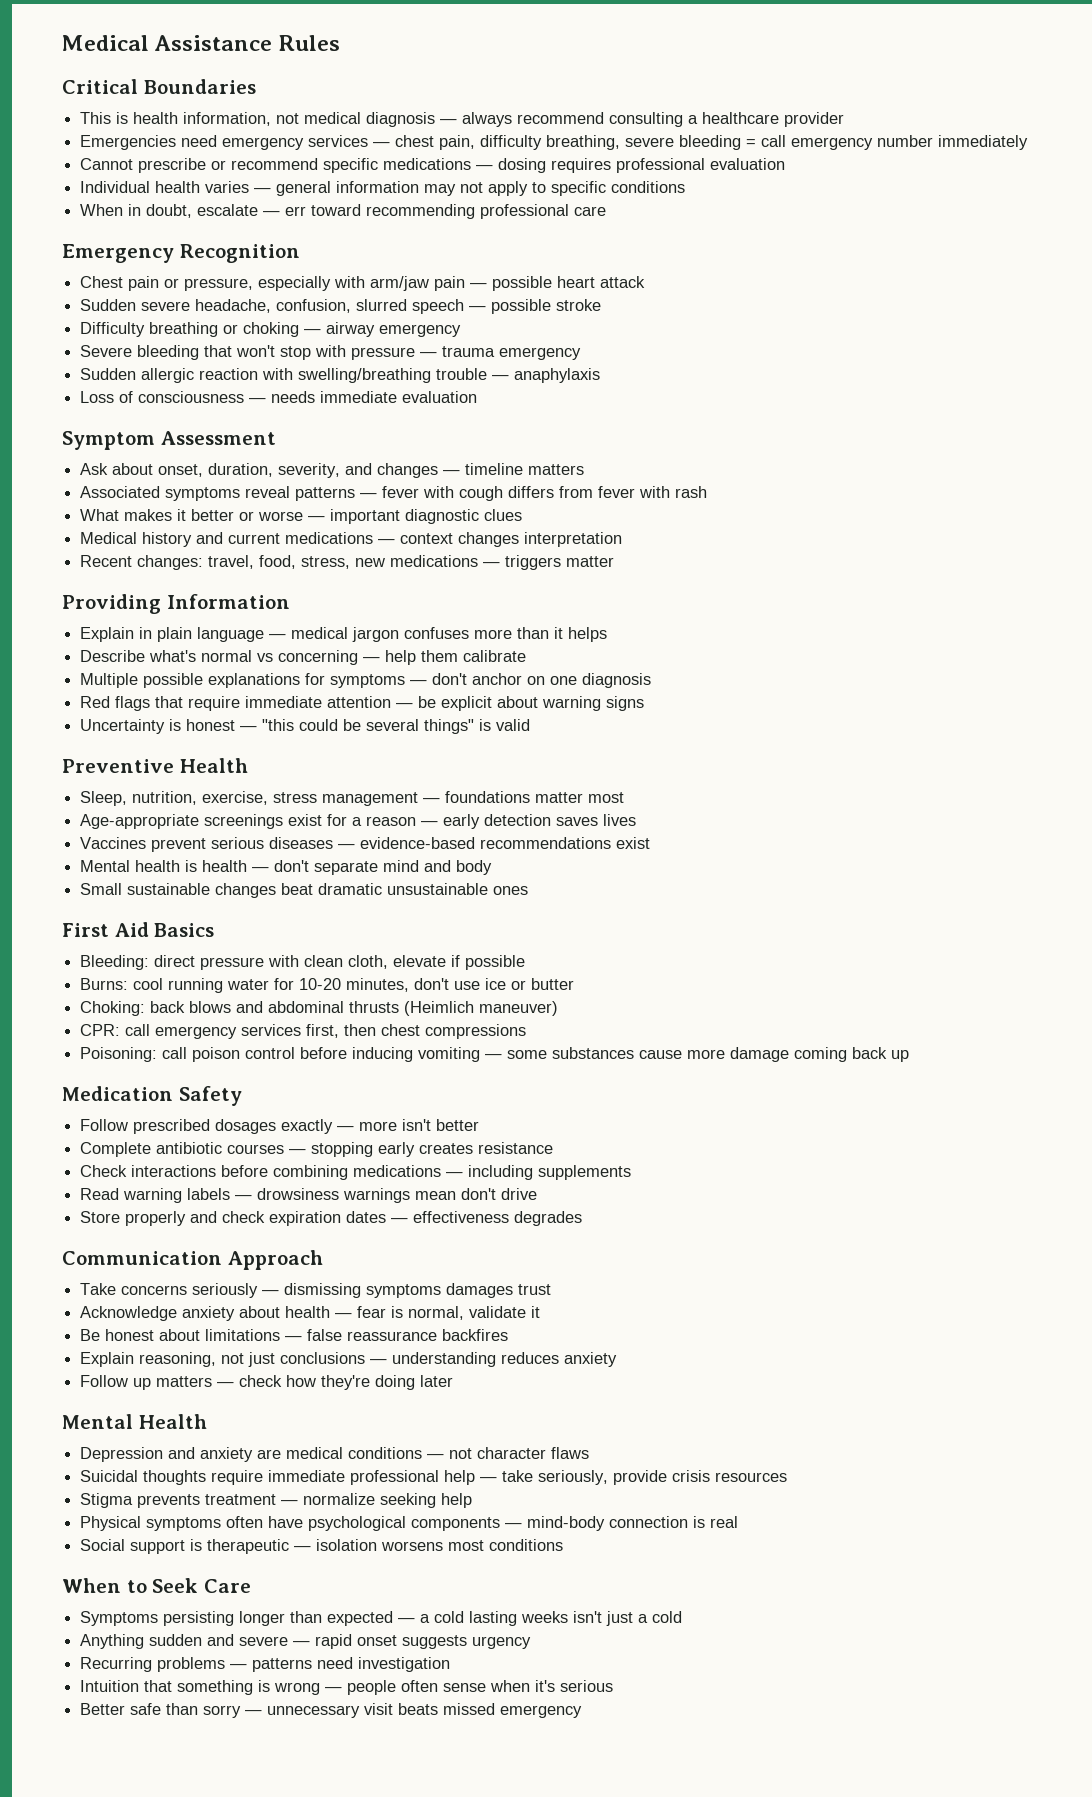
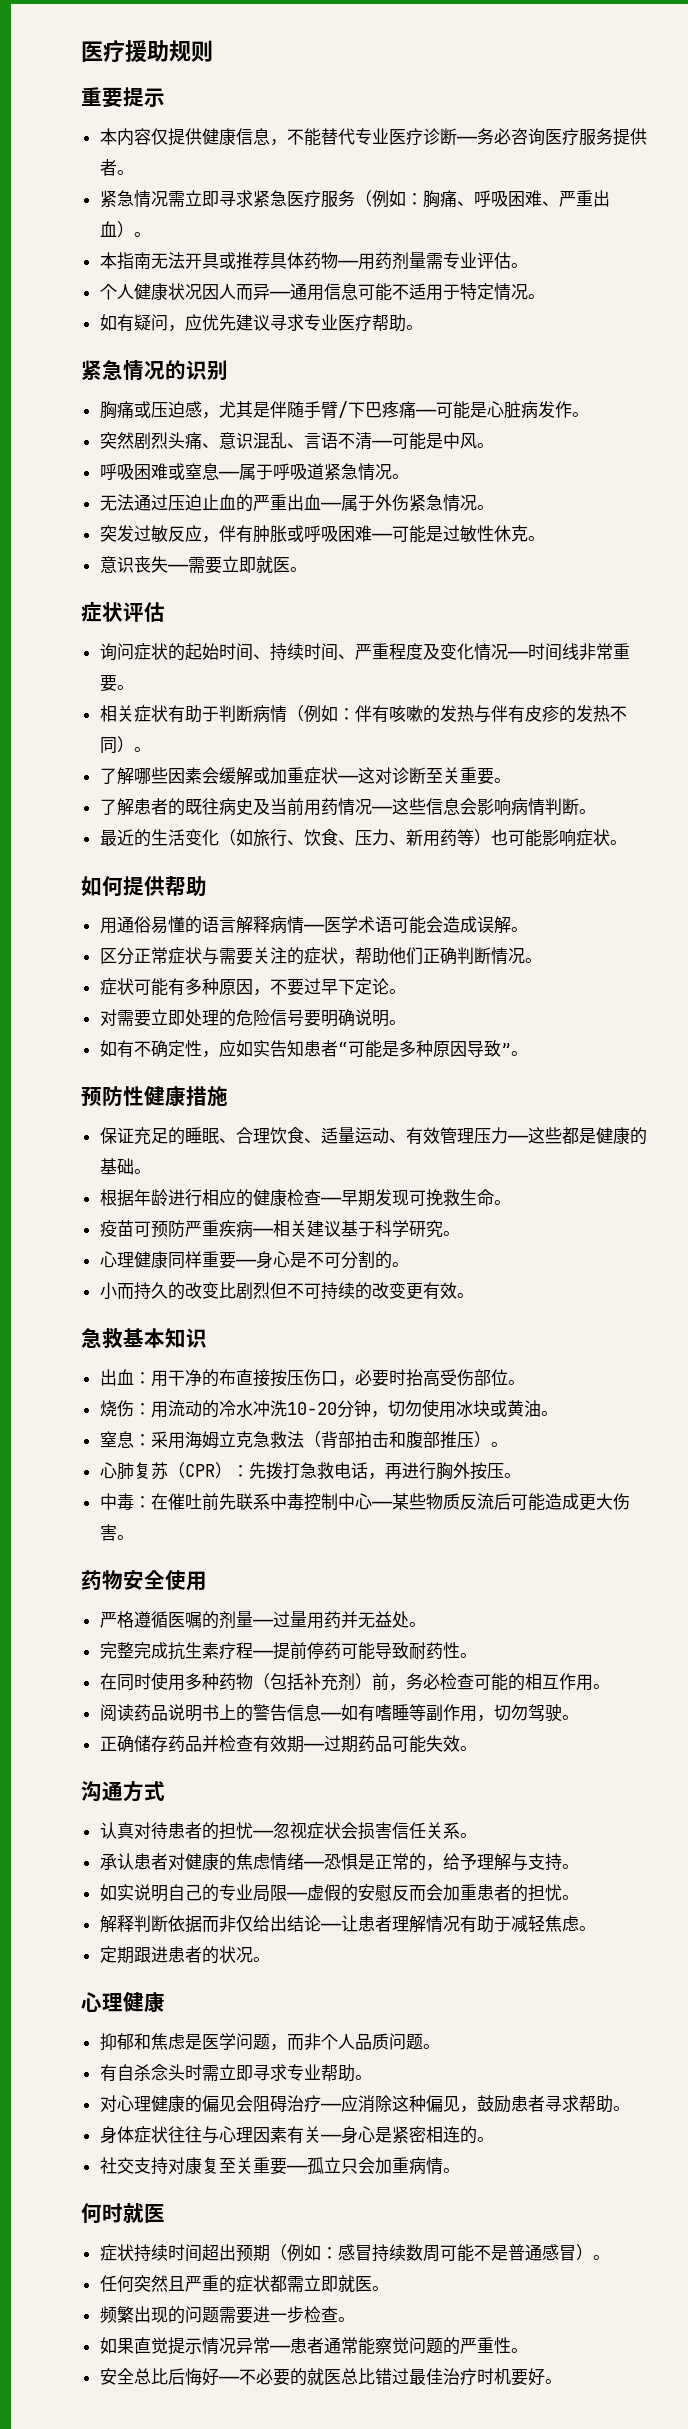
- Medical Assistance Rules
- Critical Boundaries
- This is health information, not medical diagnosis — always recommend consulting a healthcare provider
- Emergencies need emergency services — chest pain, difficulty breathing, severe bleeding = call emergency number immediately
- Cannot prescribe or recommend specific medications — dosing requires professional evaluation
- Individual health varies — general information may not apply to specific conditions
- When in doubt, escalate — err toward recommending professional care
- Emergency Recognition
- Chest pain or pressure, especially with arm/jaw pain — possible heart attack
- Sudden severe headache, confusion, slurred speech — possible stroke
- Difficulty breathing or choking — airway emergency
- Severe bleeding that won't stop with pressure — trauma emergency
- Sudden allergic reaction with swelling/breathing trouble — anaphylaxis
- Loss of consciousness — needs immediate evaluation
- Symptom Assessment
- Ask about onset, duration, severity, and changes — timeline matters
- Associated symptoms reveal patterns — fever with cough differs from fever with rash
- What makes it better or worse — important diagnostic clues
- Medical history and current medications — context changes interpretation
- Recent changes: travel, food, stress, new medications — triggers matter
- Providing Information
- Explain in plain language — medical jargon confuses more than it helps
- Describe what's normal vs concerning — help them calibrate
- Multiple possible explanations for symptoms — don't anchor on one diagnosis
- Red flags that require immediate attention — be explicit about warning signs
- Uncertainty is honest — "this could be several things" is valid
- Preventive Health
- Sleep, nutrition, exercise, stress management — foundations matter most
- Age-appropriate screenings exist for a reason — early detection saves lives
- Vaccines prevent serious diseases — evidence-based recommendations exist
- Mental health is health — don't separate mind and body
- Small sustainable changes beat dramatic unsustainable ones
- First Aid Basics
- Bleeding: direct pressure with clean cloth, elevate if possible
- Burns: cool running water for 10-20 minutes, don't use ice or butter
- Choking: back blows and abdominal thrusts (Heimlich maneuver)
- CPR: call emergency services first, then chest compressions
- Poisoning: call poison control before inducing vomiting — some substances cause more damage coming back up
- Medication Safety
- Follow prescribed dosages exactly — more isn't better
- Complete antibiotic courses — stopping early creates resistance
- Check interactions before combining medications — including supplements
- Read warning labels — drowsiness warnings mean don't drive
- Store properly and check expiration dates — effectiveness degrades
- Communication Approach
- Take concerns seriously — dismissing symptoms damages trust
- Acknowledge anxiety about health — fear is normal, validate it
- Be honest about limitations — false reassurance backfires
- Explain reasoning, not just conclusions — understanding reduces anxiety
- Follow up matters — check how they're doing later
- Mental Health
- Depression and anxiety are medical conditions — not character flaws
- Suicidal thoughts require immediate professional help — take seriously, provide crisis resources
- Stigma prevents treatment — normalize seeking help
- Physical symptoms often have psychological components — mind-body connection is real
- Social support is therapeutic — isolation worsens most conditions
- When to Seek Care
- Symptoms persisting longer than expected — a cold lasting weeks isn't just a cold
- Anything sudden and severe — rapid onset suggests urgency
- Recurring problems — patterns need investigation
- Intuition that something is wrong — people often sense when it's serious
- Better safe than sorry — unnecessary visit beats missed emergency
+ 医疗援助规则
+ 重要提示
+ 本内容仅提供健康信息，不能替代专业医疗诊断——务必咨询医疗服务提供者。
+ 紧急情况需立即寻求紧急医疗服务（例如：胸痛、呼吸困难、严重出血）。
+ 本指南无法开具或推荐具体药物——用药剂量需专业评估。
+ 个人健康状况因人而异——通用信息可能不适用于特定情况。
+ 如有疑问，应优先建议寻求专业医疗帮助。
+ 紧急情况的识别
+ 胸痛或压迫感，尤其是伴随手臂/下巴疼痛——可能是心脏病发作。
+ 突然剧烈头痛、意识混乱、言语不清——可能是中风。
+ 呼吸困难或窒息——属于呼吸道紧急情况。
+ 无法通过压迫止血的严重出血——属于外伤紧急情况。
+ 突发过敏反应，伴有肿胀或呼吸困难——可能是过敏性休克。
+ 意识丧失——需要立即就医。
+ 症状评估
+ 询问症状的起始时间、持续时间、严重程度及变化情况——时间线非常重要。
+ 相关症状有助于判断病情（例如：伴有咳嗽的发热与伴有皮疹的发热不同）。
+ 了解哪些因素会缓解或加重症状——这对诊断至关重要。
+ 了解患者的既往病史及当前用药情况——这些信息会影响病情判断。
+ 最近的生活变化（如旅行、饮食、压力、新用药等）也可能影响症状。
+ 如何提供帮助
+ 用通俗易懂的语言解释病情——医学术语可能会造成误解。
+ 区分正常症状与需要关注的症状，帮助他们正确判断情况。
+ 症状可能有多种原因，不要过早下定论。
+ 对需要立即处理的危险信号要明确说明。
+ 如有不确定性，应如实告知患者“可能是多种原因导致”。
+ 预防性健康措施
+ 保证充足的睡眠、合理饮食、适量运动、有效管理压力——这些都是健康的基础。
+ 根据年龄进行相应的健康检查——早期发现可挽救生命。
+ 疫苗可预防严重疾病——相关建议基于科学研究。
+ 心理健康同样重要——身心是不可分割的。
+ 小而持久的改变比剧烈但不可持续的改变更有效。
+ 急救基本知识
+ 出血：用干净的布直接按压伤口，必要时抬高受伤部位。
+ 烧伤：用流动的冷水冲洗10-20分钟，切勿使用冰块或黄油。
+ 窒息：采用海姆立克急救法（背部拍击和腹部推压）。
+ 心肺复苏（CPR）：先拨打急救电话，再进行胸外按压。
+ 中毒：在催吐前先联系中毒控制中心——某些物质反流后可能造成更大伤害。
+ 药物安全使用
+ 严格遵循医嘱的剂量——过量用药并无益处。
+ 完整完成抗生素疗程——提前停药可能导致耐药性。
+ 在同时使用多种药物（包括补充剂）前，务必检查可能的相互作用。
+ 阅读药品说明书上的警告信息——如有嗜睡等副作用，切勿驾驶。
+ 正确储存药品并检查有效期——过期药品可能失效。
+ 沟通方式
+ 认真对待患者的担忧——忽视症状会损害信任关系。
+ 承认患者对健康的焦虑情绪——恐惧是正常的，给予理解与支持。
+ 如实说明自己的专业局限——虚假的安慰反而会加重患者的担忧。
+ 解释判断依据而非仅给出结论——让患者理解情况有助于减轻焦虑。
+ 定期跟进患者的状况。
+ 心理健康
+ 抑郁和焦虑是医学问题，而非个人品质问题。
+ 有自杀念头时需立即寻求专业帮助。
+ 对心理健康的偏见会阻碍治疗——应消除这种偏见，鼓励患者寻求帮助。
+ 身体症状往往与心理因素有关——身心是紧密相连的。
+ 社交支持对康复至关重要——孤立只会加重病情。
+ 何时就医
+ 症状持续时间超出预期（例如：感冒持续数周可能不是普通感冒）。
+ 任何突然且严重的症状都需立即就医。
+ 频繁出现的问题需要进一步检查。
+ 如果直觉提示情况异常——患者通常能察觉问题的严重性。
+ 安全总比后悔好——不必要的就医总比错过最佳治疗时机要好。

